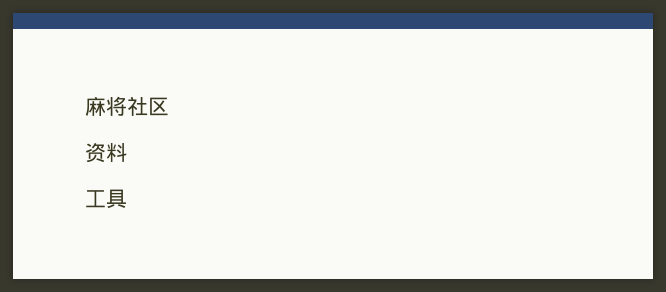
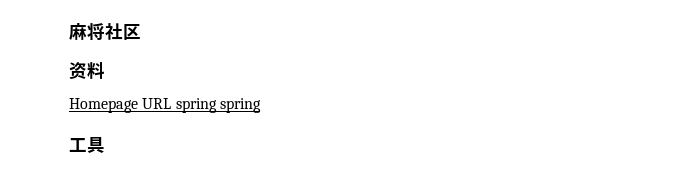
+ Homepage URL spring spring

